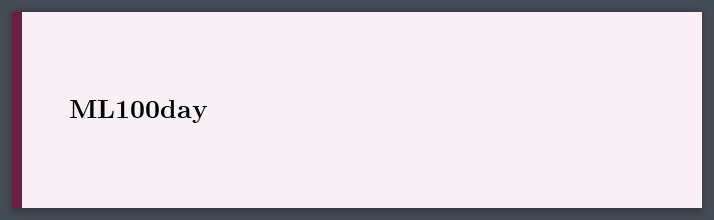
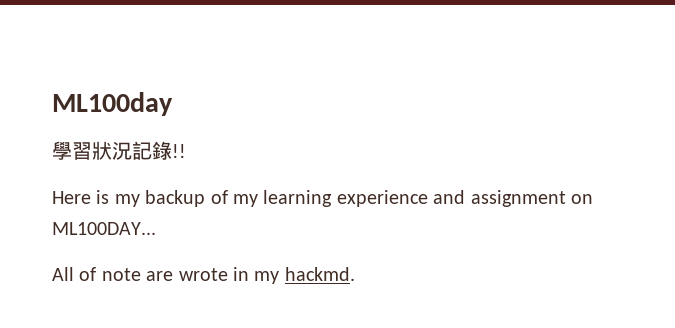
+ 學習狀況記錄!!
+ Here is my backup of my learning experience and assignment on ML100DAY...
+ All of note are wrote in my hackmd.

